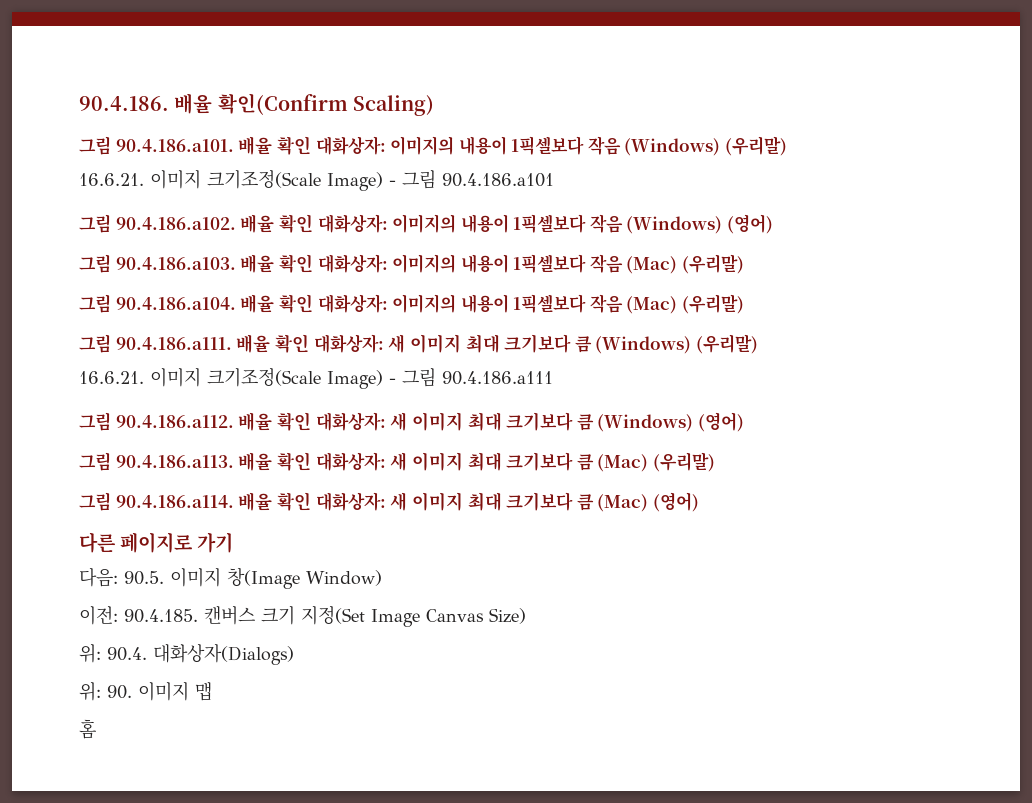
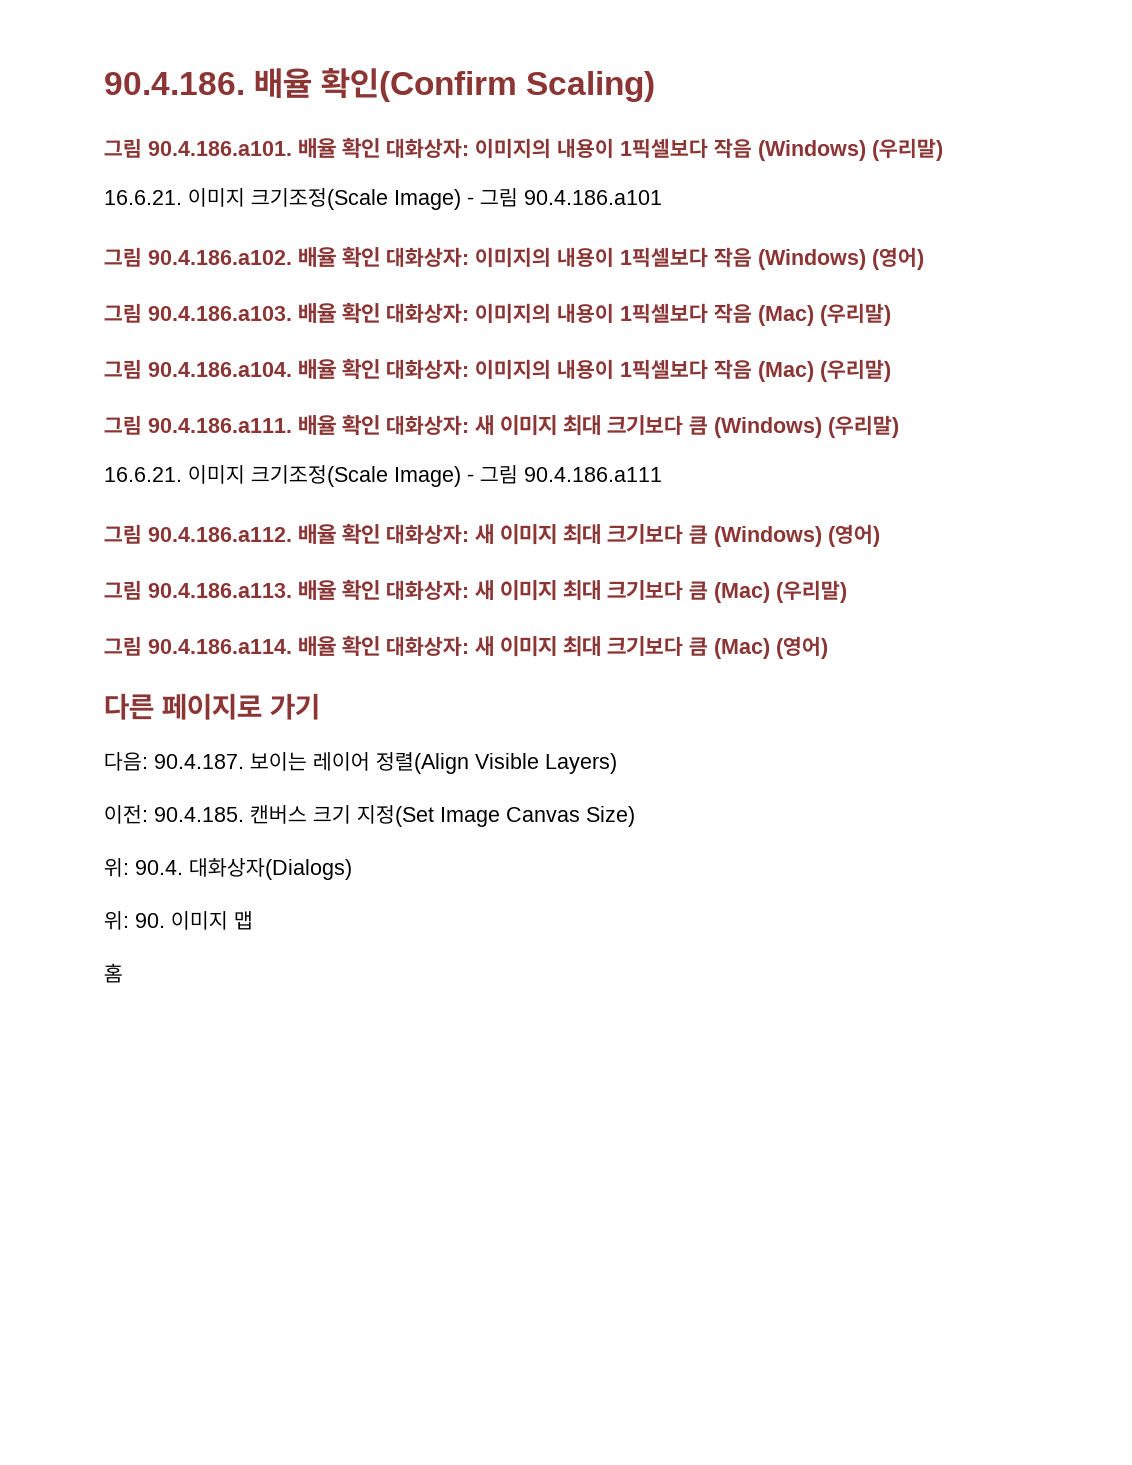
- 다음: 90.5. 이미지 창(Image Window)
+ 다음: 90.4.187. 보이는 레이어 정렬(Align Visible Layers)

